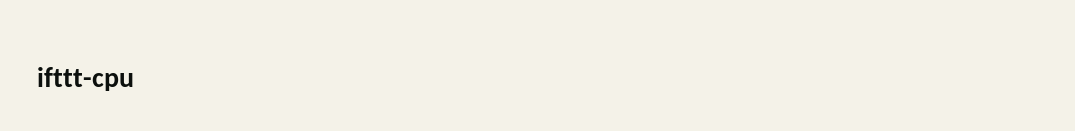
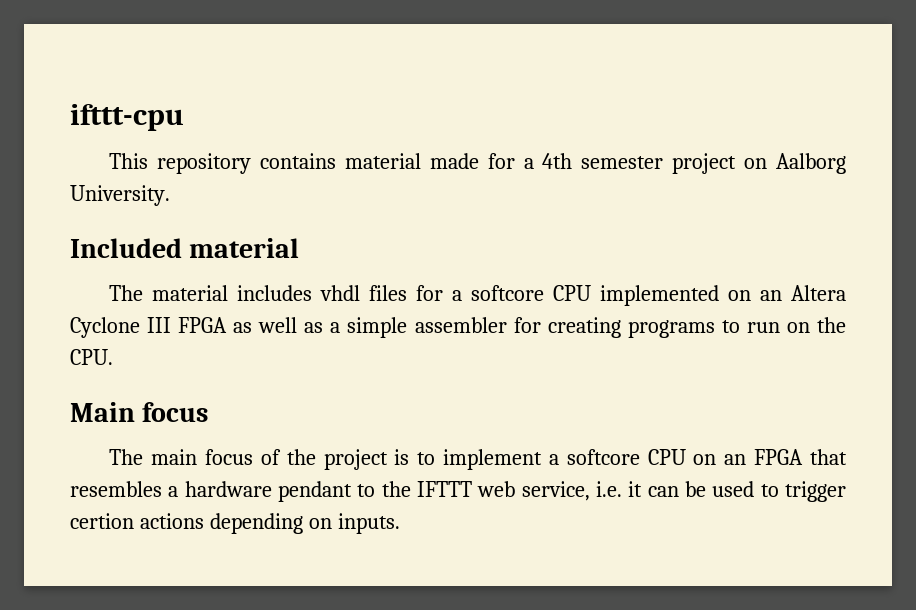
+ This repository contains material made for a 4th semester project on Aalborg University.
+ Included material
+ The material includes vhdl files for a softcore CPU implemented on an Altera Cyclone III FPGA as well as a simple assembler for creating programs to run on the CPU.
+ Main focus
+ The main focus of the project is to implement a softcore CPU on an FPGA that resembles a hardware pendant to the IFTTT web service, i.e. it can be used to trigger certion actions depending on inputs.

